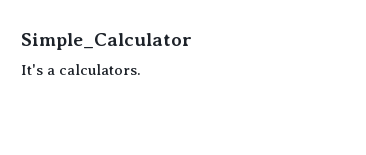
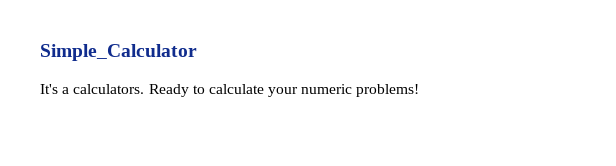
+ Ready to calculate your numeric problems!

